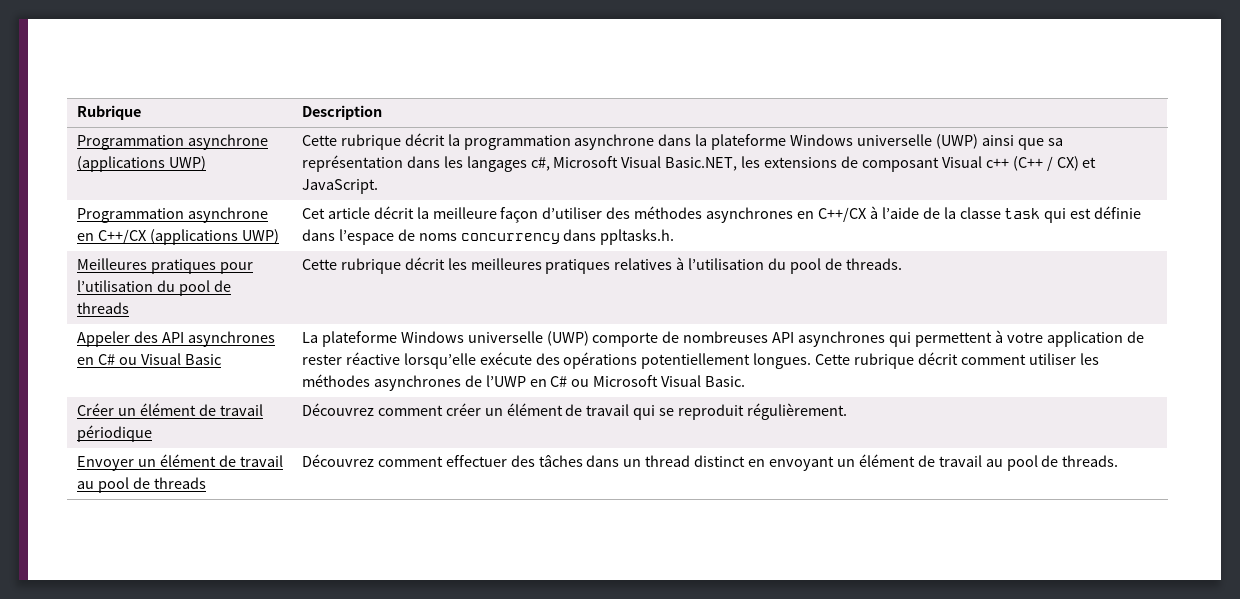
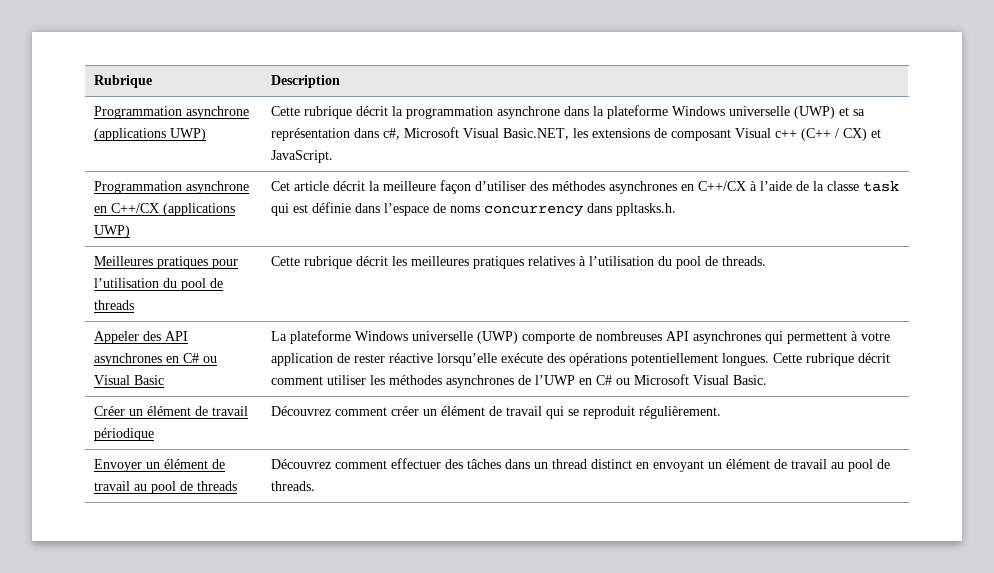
- Programmation asynchrone (applications UWP) | Cette rubrique décrit la programmation asynchrone dans la plateforme Windows universelle (UWP) ainsi que sa représentation dans les langages c#, Microsoft Visual Basic.NET, les extensions de composant Visual c++ (C++ / CX) et JavaScript.
+ Programmation asynchrone (applications UWP) | Cette rubrique décrit la programmation asynchrone dans la plateforme Windows universelle (UWP) et sa représentation dans c#, Microsoft Visual Basic.NET, les extensions de composant Visual c++ (C++ / CX) et JavaScript.

